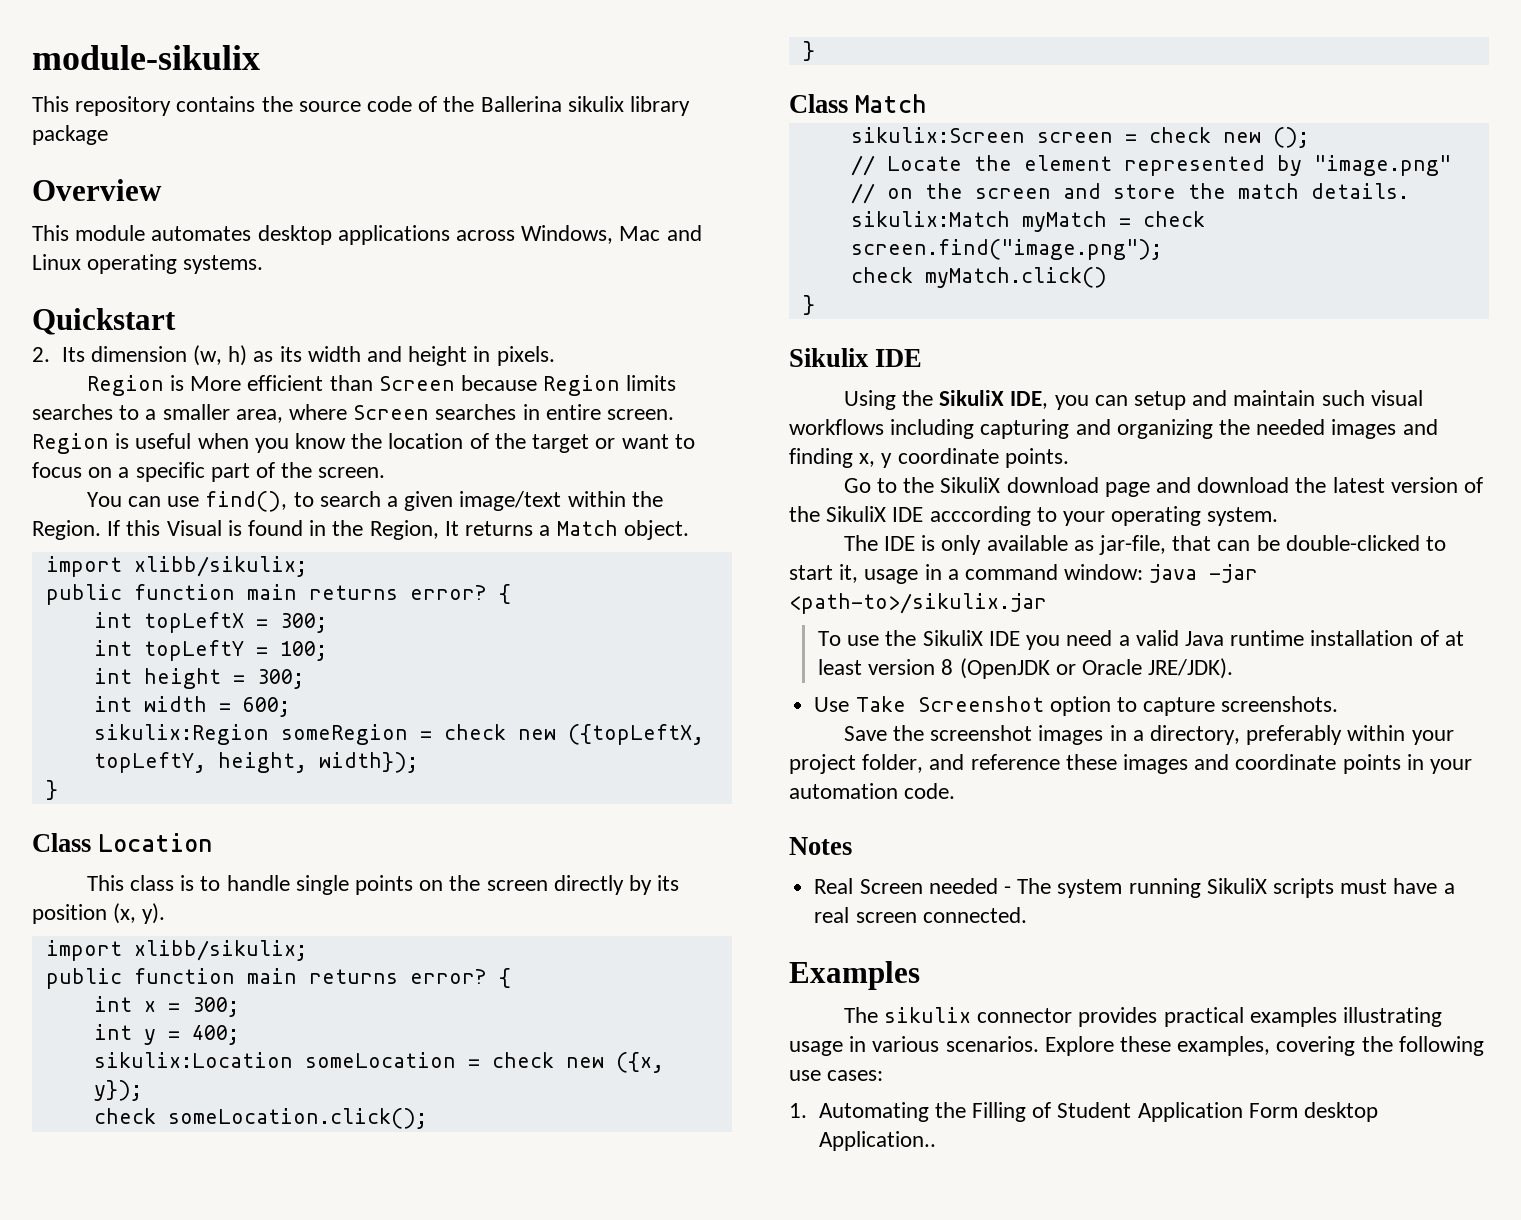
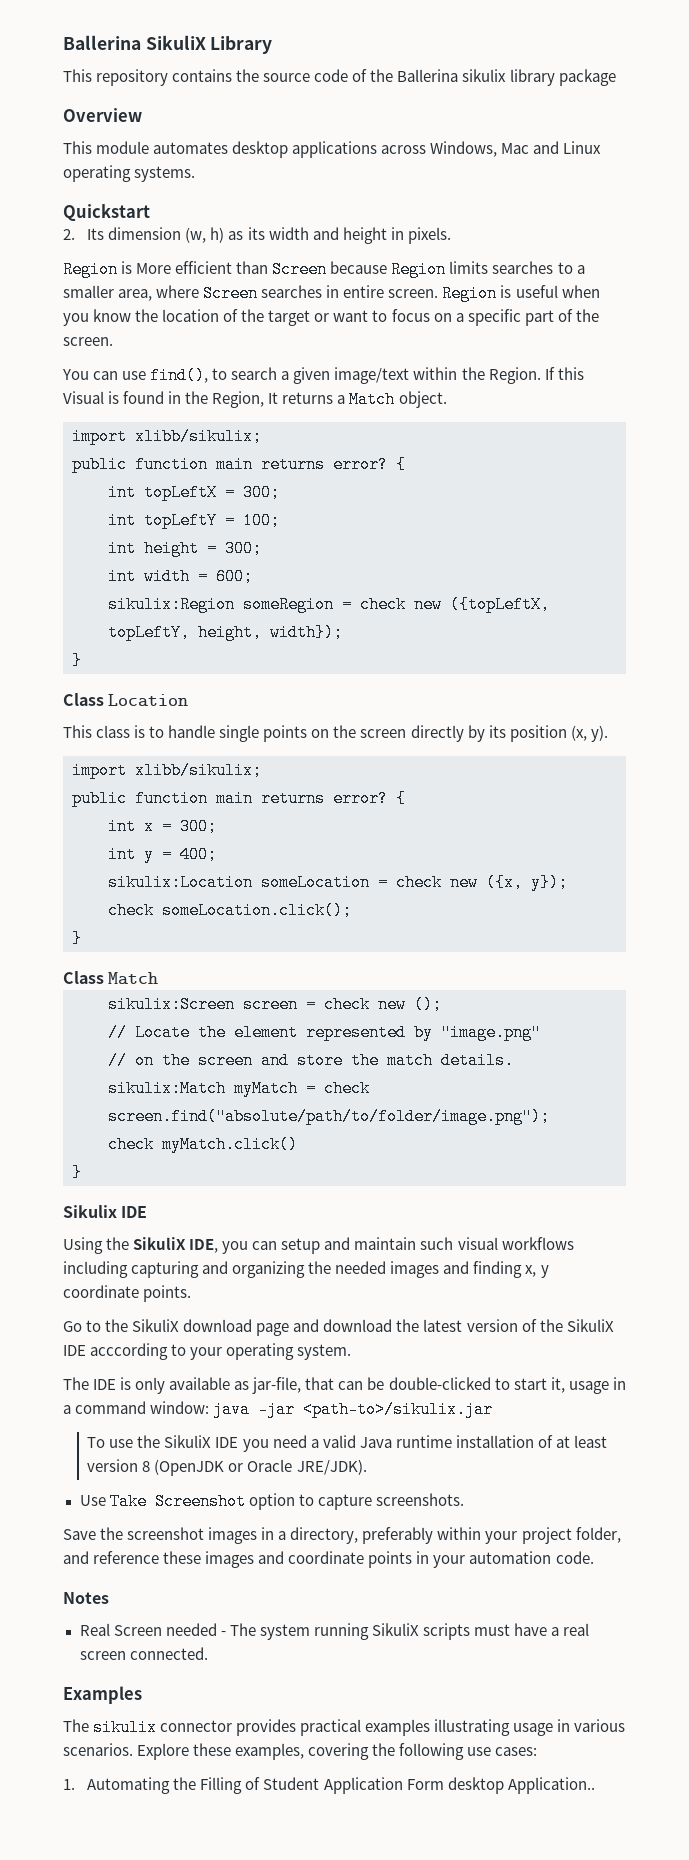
- module-sikulix
+ Ballerina SikuliX Library
- sikulix:Match myMatch = check screen.find("image.png");
+ sikulix:Match myMatch = check screen.find("absolute/path/to/folder/image.png");

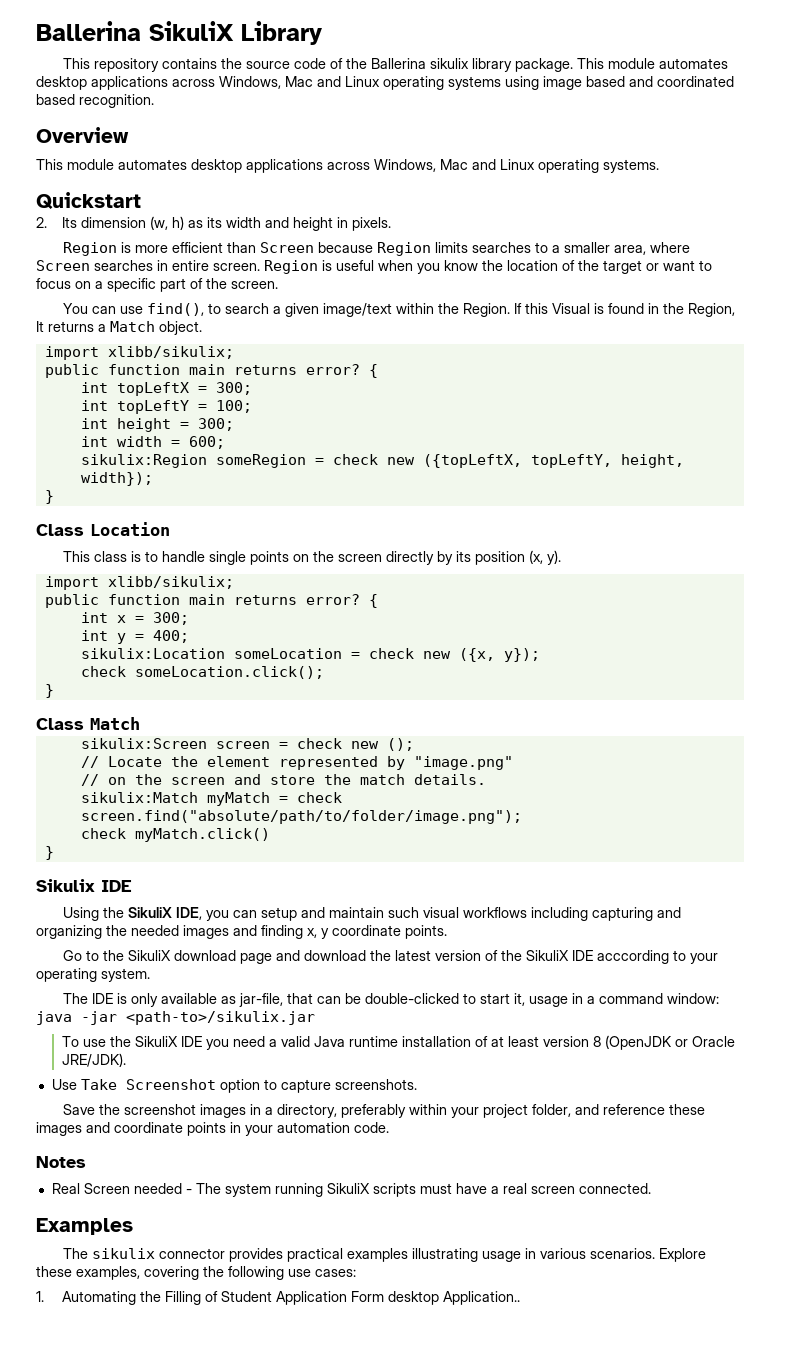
- This repository contains the source code of the Ballerina sikulix library package
+ This repository contains the source code of the Ballerina sikulix library package. This module automates desktop applications across Windows, Mac and Linux operating systems using image based and coordinated based recognition.
- Region is More efficient than Screen because Region limits searches to a smaller area, where Screen searches in entire screen.
+ Region is more efficient than Screen because Region limits searches to a smaller area, where Screen searches in entire screen.

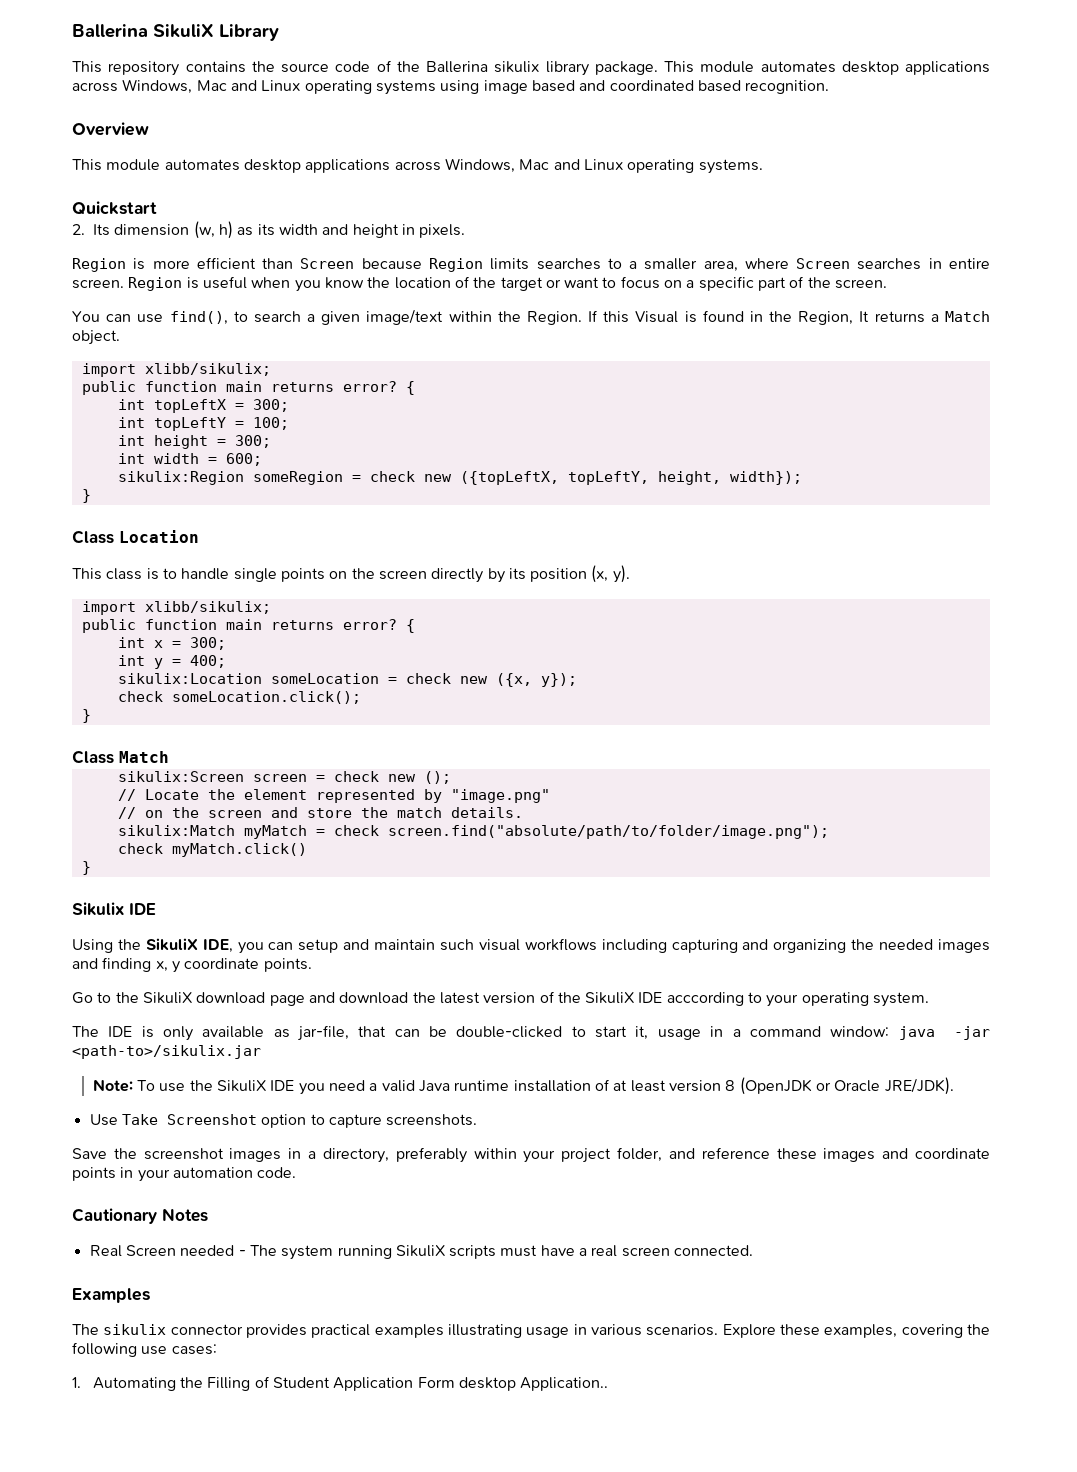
- To use the SikuliX IDE you need a valid Java runtime installation of at least version 8 (OpenJDK or Oracle JRE/JDK).
+ Note: To use the SikuliX IDE you need a valid Java runtime installation of at least version 8 (OpenJDK or Oracle JRE/JDK).
- Notes
+ Cautionary Notes

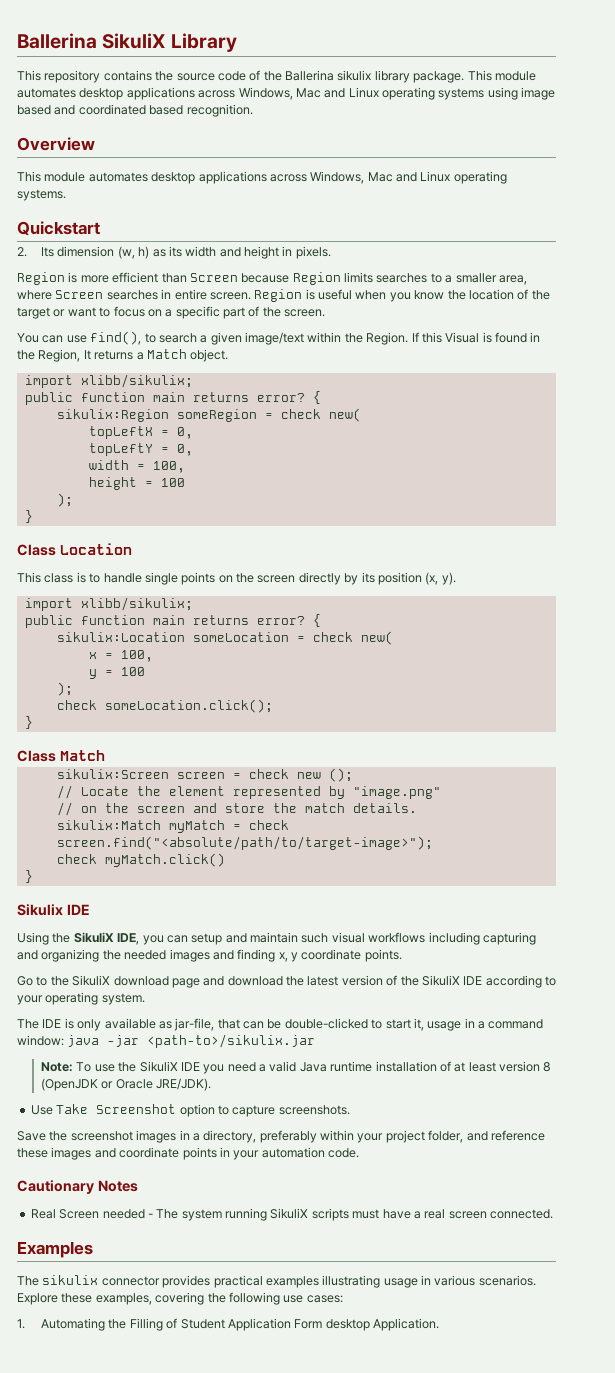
- int topLeftX = 300;
- int topLeftY = 100;
- int height = 300;
- int width = 600;
- sikulix:Region someRegion = check new ({topLeftX, topLeftY, height, width});
+ sikulix:Region someRegion = check new(
+ topLeftX = 0,
+ topLeftY = 0,
+ width = 100,
+ height = 100
+ );
- int x = 300;
- int y = 400;
- sikulix:Location someLocation = check new ({x, y});
+ sikulix:Location someLocation = check new(
+ x = 100,
+ y = 100
+ );
- sikulix:Match myMatch = check screen.find("absolute/path/to/folder/image.png");
+ sikulix:Match myMatch = check screen.find("<absolute/path/to/target-image>");
- Go to the SikuliX download page and download the latest version of the SikuliX IDE acccording to your operating system.
+ Go to the SikuliX download page and download the latest version of the SikuliX IDE according to your operating system.
- 1. Automating the Filling of Student Application Form desktop Application..
+ 1. Automating the Filling of Student Application Form desktop Application.

